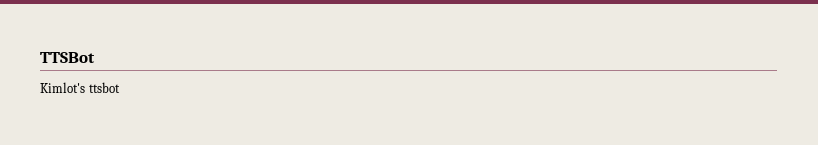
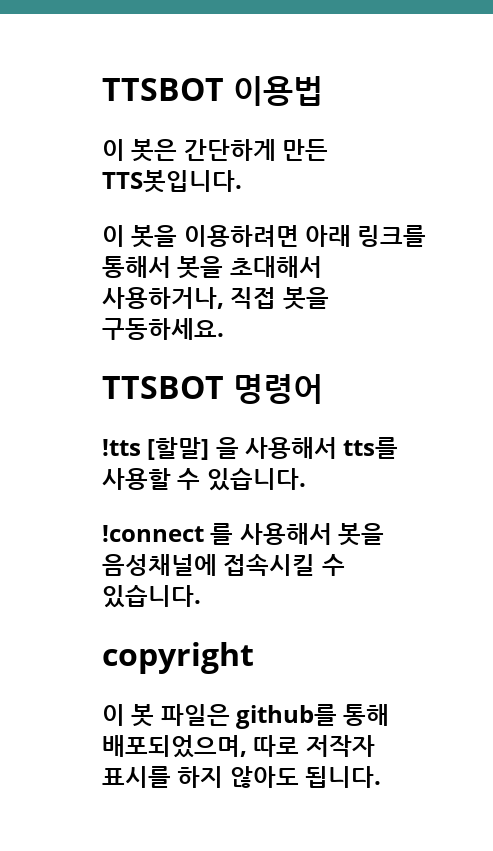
- TTSBot
- Kimlot's ttsbot
+ TTSBOT 이용법
+ 이 봇은 간단하게 만든 TTS봇입니다.
+ 이 봇을 이용하려면 아래 링크를 통해서 봇을 초대해서 사용하거나, 직접 봇을 구동하세요.
+ TTSBOT 명령어
+ !tts [할말] 을 사용해서 tts를 사용할 수 있습니다.
+ !connect 를 사용해서 봇을 음성채널에 접속시킬 수 있습니다.
+ copyright
+ 이 봇 파일은 github를 통해 배포되었으며, 따로 저작자 표시를 하지 않아도 됩니다.

